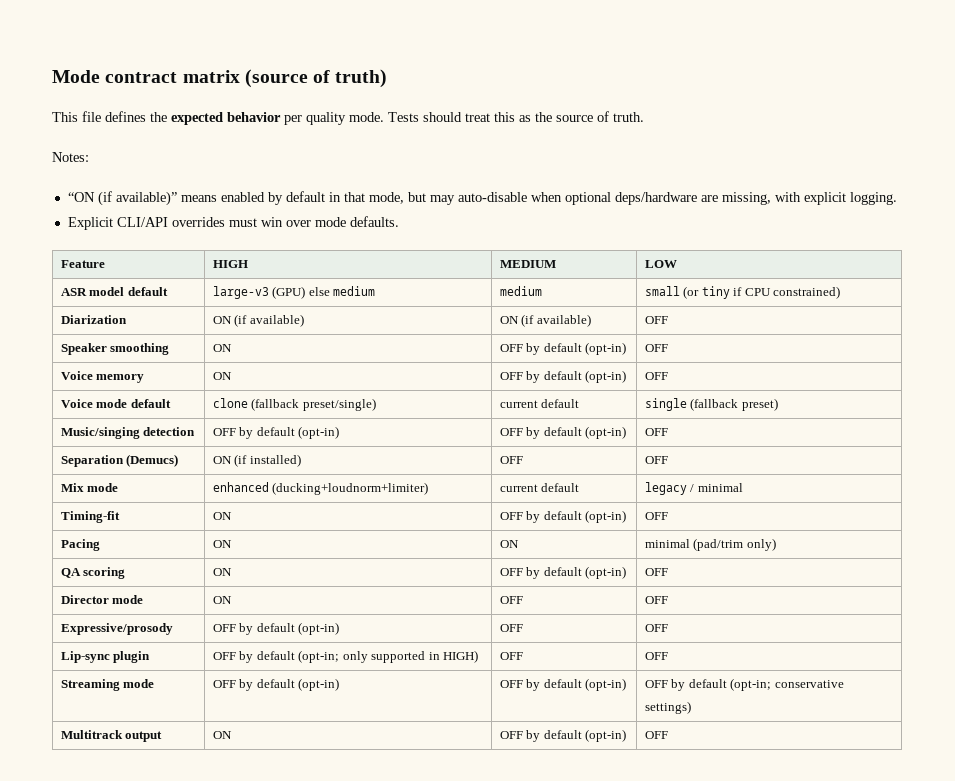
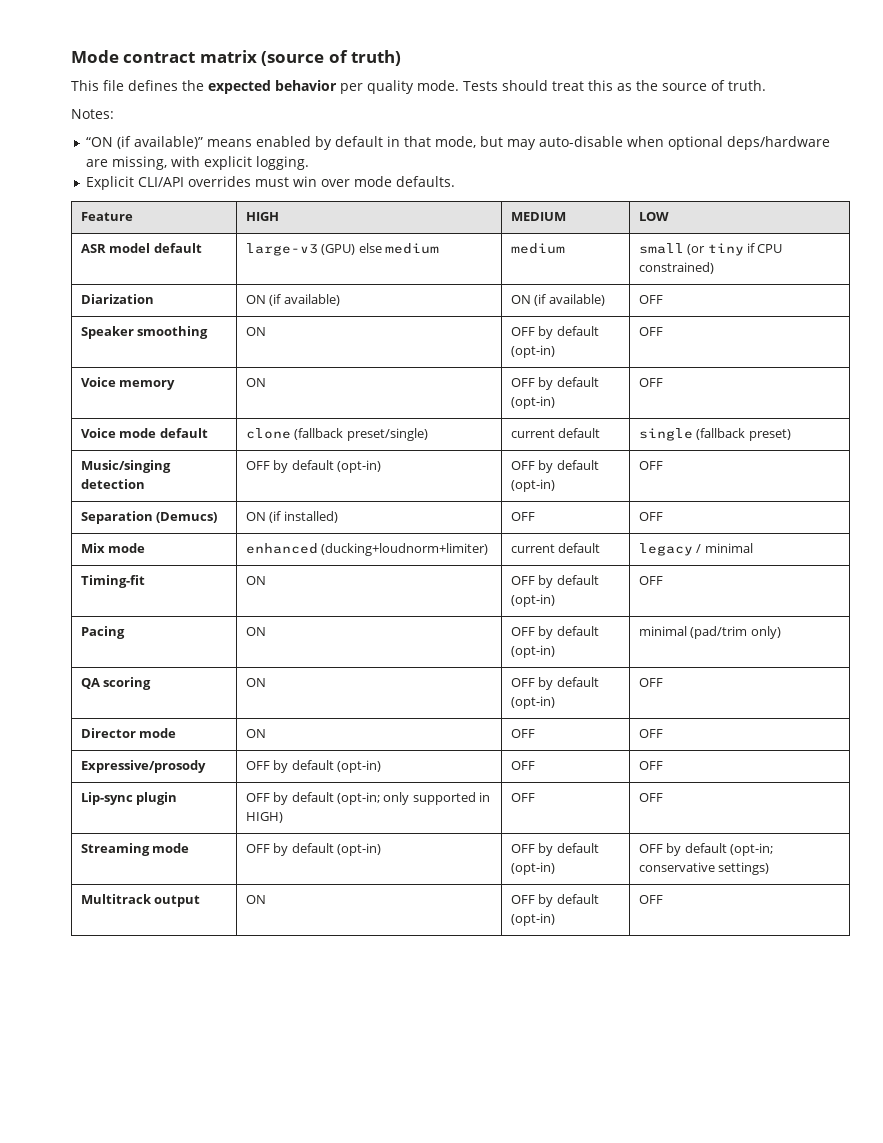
- Pacing | ON | ON | minimal (pad/trim only)
+ Pacing | ON | OFF by default (opt-in) | minimal (pad/trim only)

